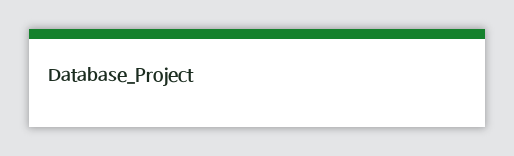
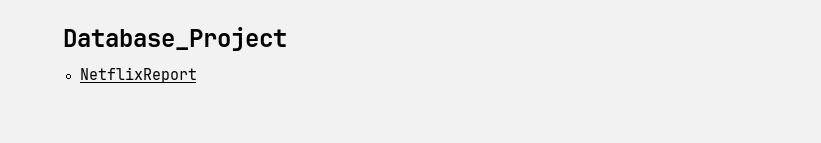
+ NetflixReport

